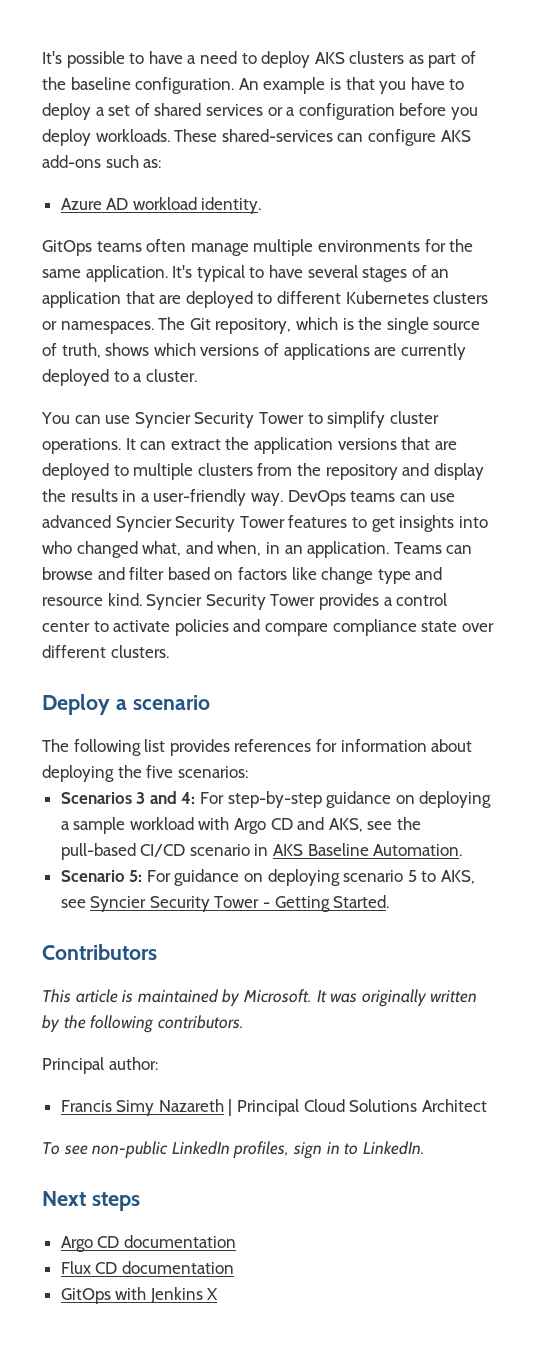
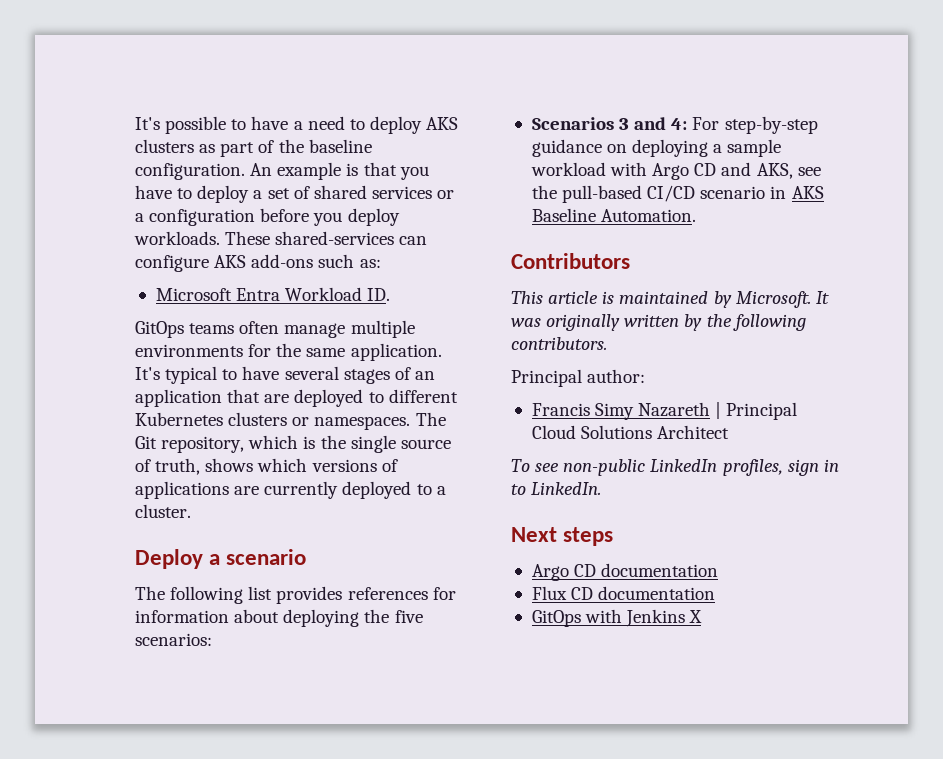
- Azure AD workload identity.
+ Microsoft Entra Workload ID.
- You can use Syncier Security Tower to simplify cluster operations. It can extract the application versions that are deployed to multiple clusters from the repository and display the results in a user-friendly way. DevOps teams can use advanced Syncier Security Tower features to get insights into who changed what, and when, in an application. Teams can browse and filter based on factors like change type and resource kind. Syncier Security Tower provides a control center to activate policies and compare compliance state over different clusters.
- Scenario 5: For guidance on deploying scenario 5 to AKS, see Syncier Security Tower - Getting Started.

